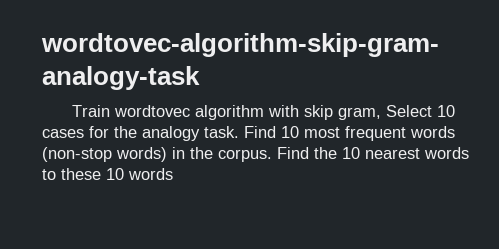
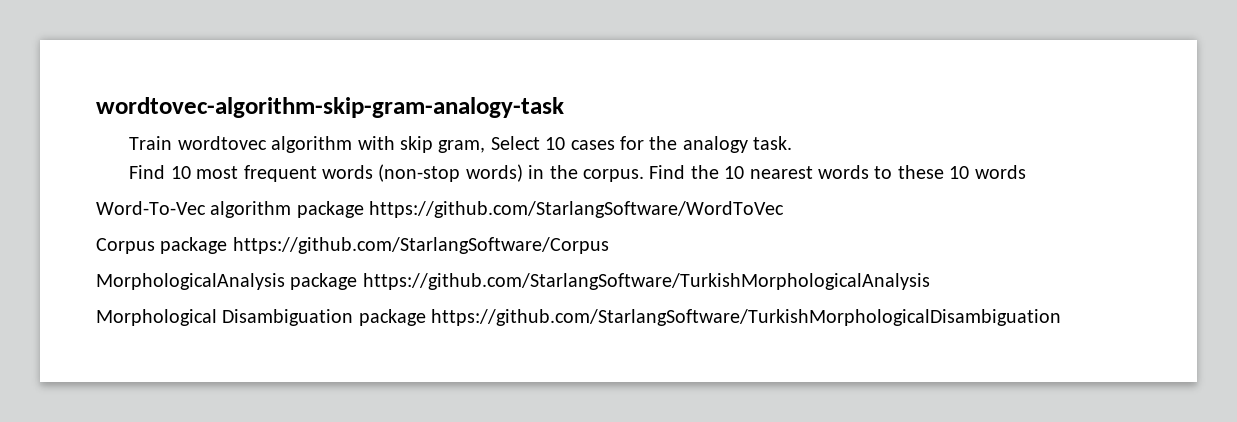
- Train wordtovec algorithm with skip gram, Select 10 cases for the analogy task. Find 10 most frequent words (non-stop words) in the corpus.
+ Train wordtovec algorithm with skip gram, Select 10 cases for the analogy task.
+ Find 10 most frequent words (non-stop words) in the corpus.
+ Word-To-Vec algorithm package https://github.com/StarlangSoftware/WordToVec
+ Corpus package https://github.com/StarlangSoftware/Corpus
+ MorphologicalAnalysis package https://github.com/StarlangSoftware/TurkishMorphologicalAnalysis
+ Morphological Disambiguation package https://github.com/StarlangSoftware/TurkishMorphologicalDisambiguation

